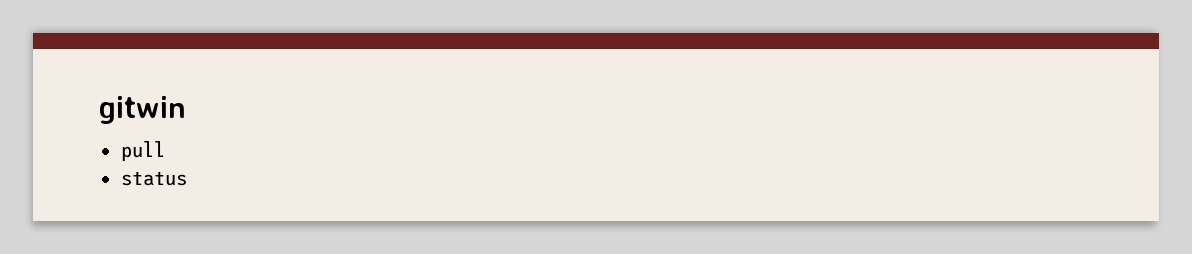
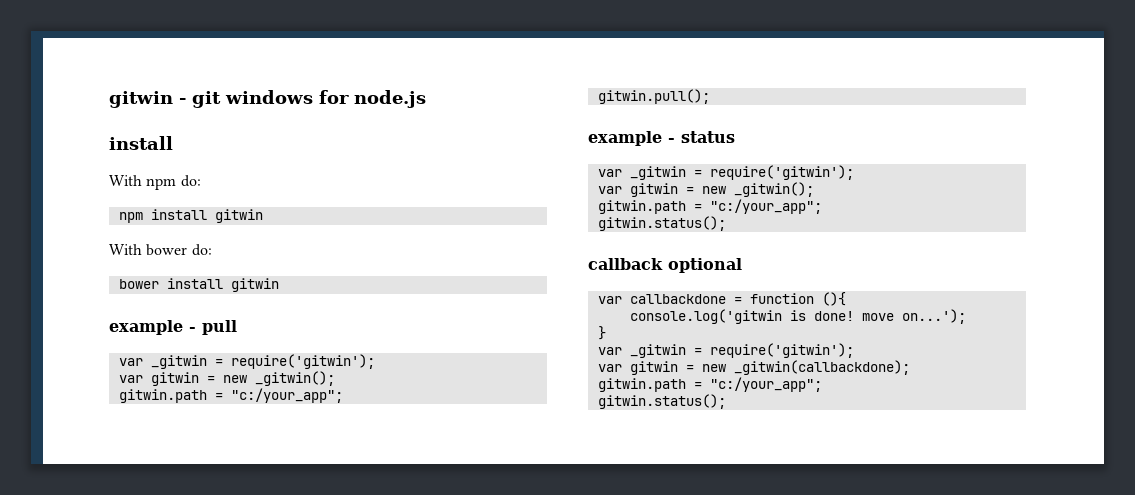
- gitwin
- pull
- status
+ gitwin - git windows for node.js
+ install
+ With npm do:
+ npm install gitwin
+ With bower do:
+ bower install gitwin
+ example - pull
+ var _gitwin = require('gitwin');
+ var gitwin = new _gitwin();
+ gitwin.path = "c:/your_app";
+ gitwin.pull();
+ example - status
+ var _gitwin = require('gitwin');
+ var gitwin = new _gitwin();
+ gitwin.path = "c:/your_app";
+ gitwin.status();
+ callback optional
+ var callbackdone = function (){
+ console.log('gitwin is done! move on...');
+ }
+ var _gitwin = require('gitwin');
+ var gitwin = new _gitwin(callbackdone);
+ gitwin.path = "c:/your_app";
+ gitwin.status();

